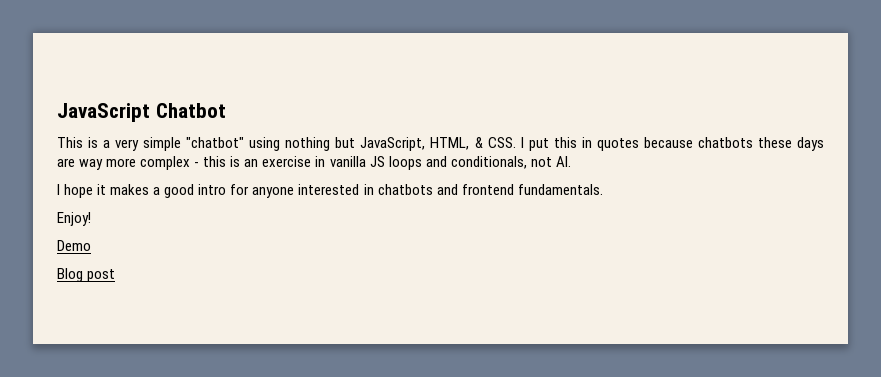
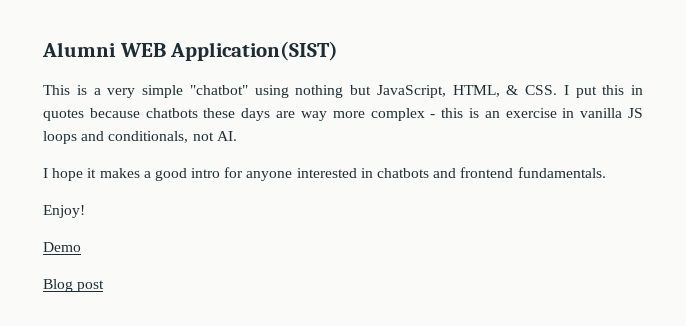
- JavaScript Chatbot
+ Alumni WEB Application(SIST)

